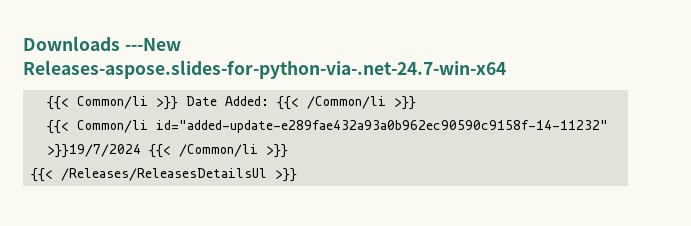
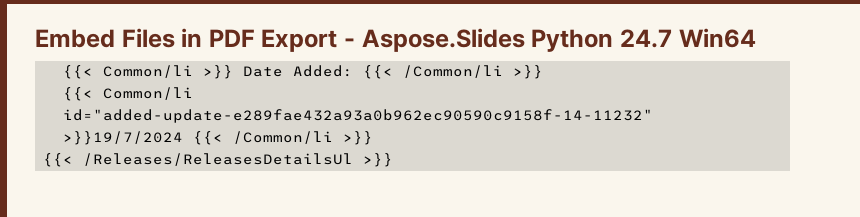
- Downloads ---New Releases-aspose.slides-for-python-via-.net-24.7-win-x64
+ Embed Files in PDF Export - Aspose.Slides Python 24.7 Win64

